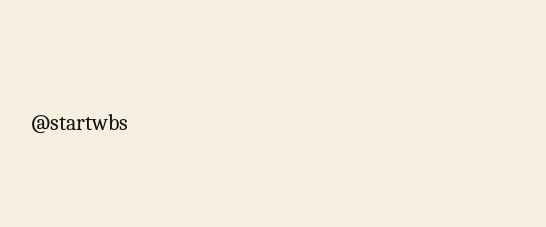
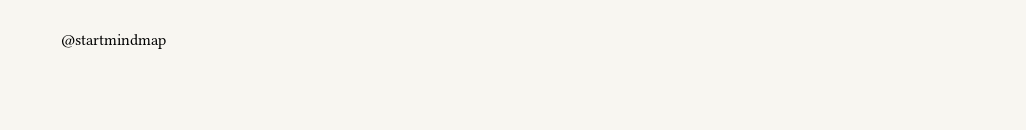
- @startwbs
+ @startmindmap

